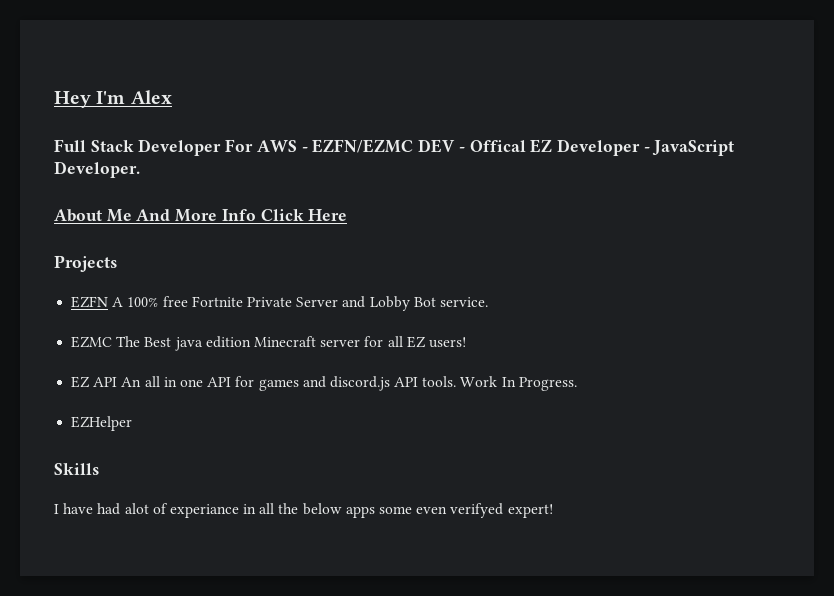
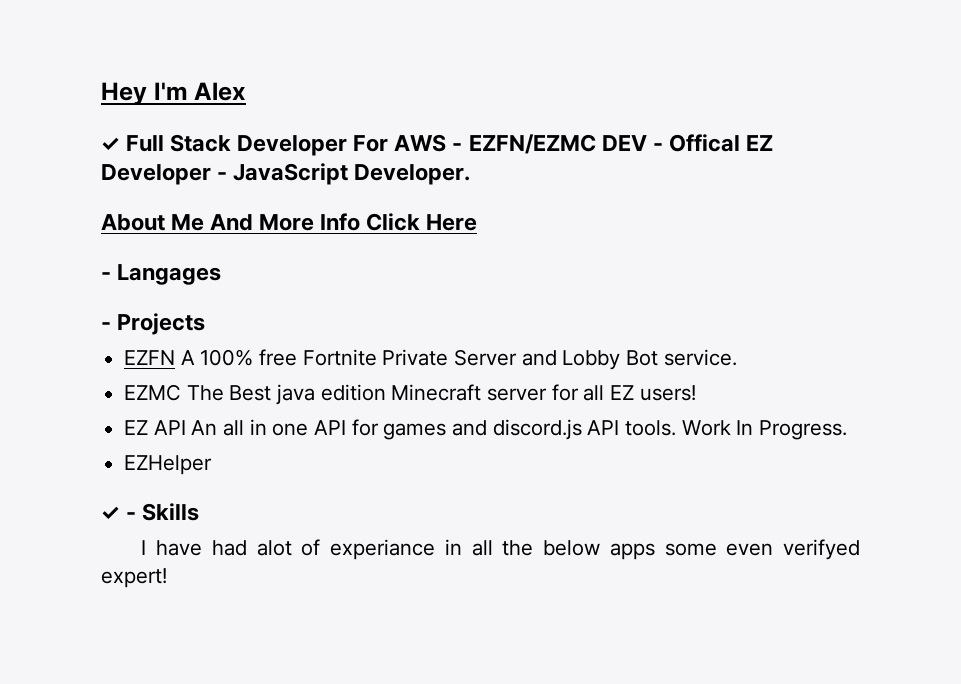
- Full Stack Developer For AWS - EZFN/EZMC DEV - Offical EZ Developer - JavaScript Developer.
+ ✓ Full Stack Developer For AWS - EZFN/EZMC DEV - Offical EZ Developer - JavaScript Developer.
- Projects
+ - Langages
+ - Projects
- Skills
+ ✓ - Skills

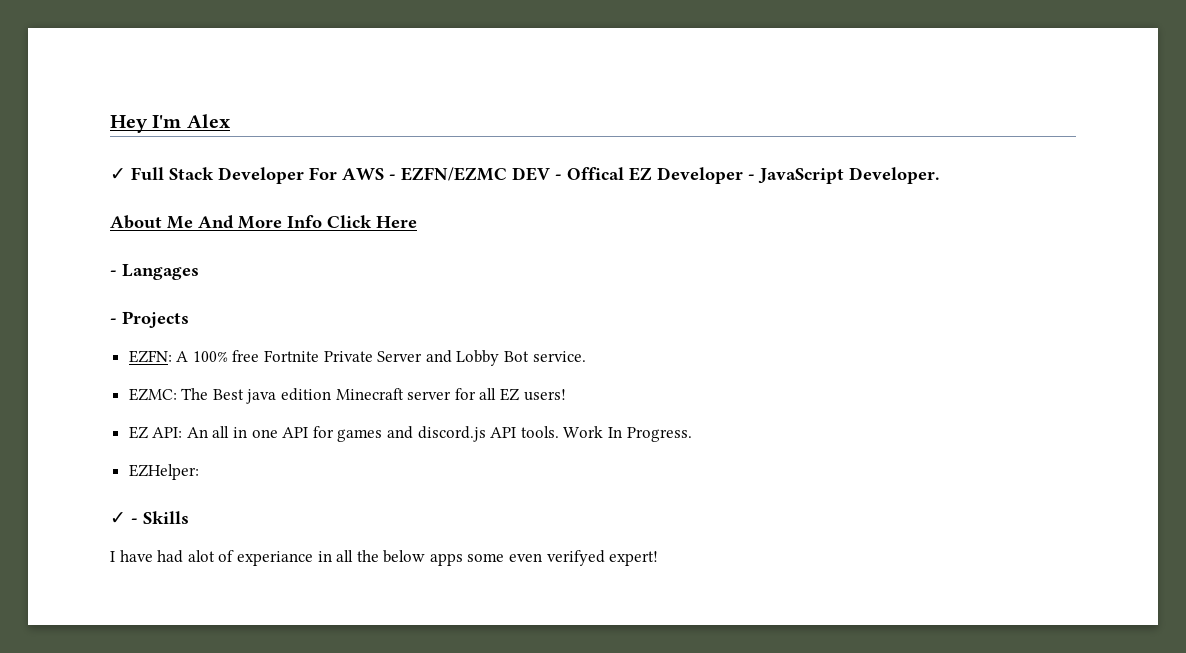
- EZFN A 100% free Fortnite Private Server and Lobby Bot service.
+ EZFN: A 100% free Fortnite Private Server and Lobby Bot service.
- EZMC The Best java edition Minecraft server for all EZ users!
+ EZMC: The Best java edition Minecraft server for all EZ users!
- EZ API An all in one API for games and discord.js API tools.
+ EZ API: An all in one API for games and discord.js API tools.
- EZHelper
+ EZHelper:

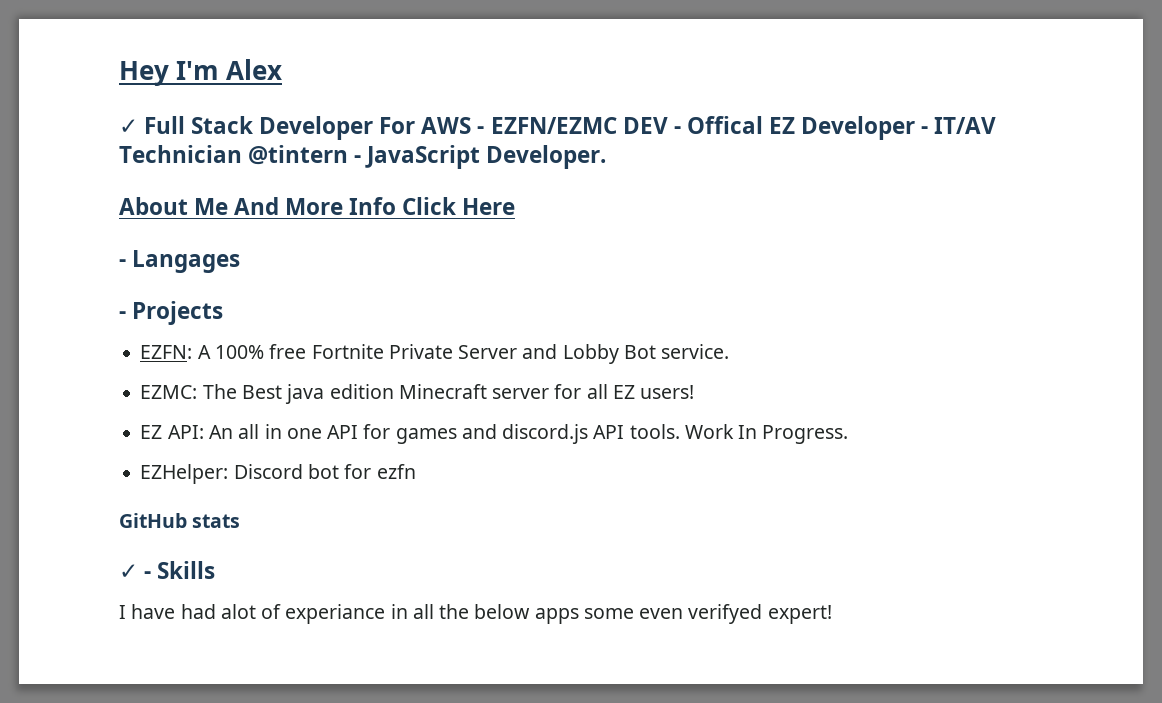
- ✓ Full Stack Developer For AWS - EZFN/EZMC DEV - Offical EZ Developer - JavaScript Developer.
+ ✓ Full Stack Developer For AWS - EZFN/EZMC DEV - Offical EZ Developer - IT/AV Technician @tintern - JavaScript Developer.
- EZHelper:
+ EZHelper: Discord bot for ezfn
+ GitHub stats

